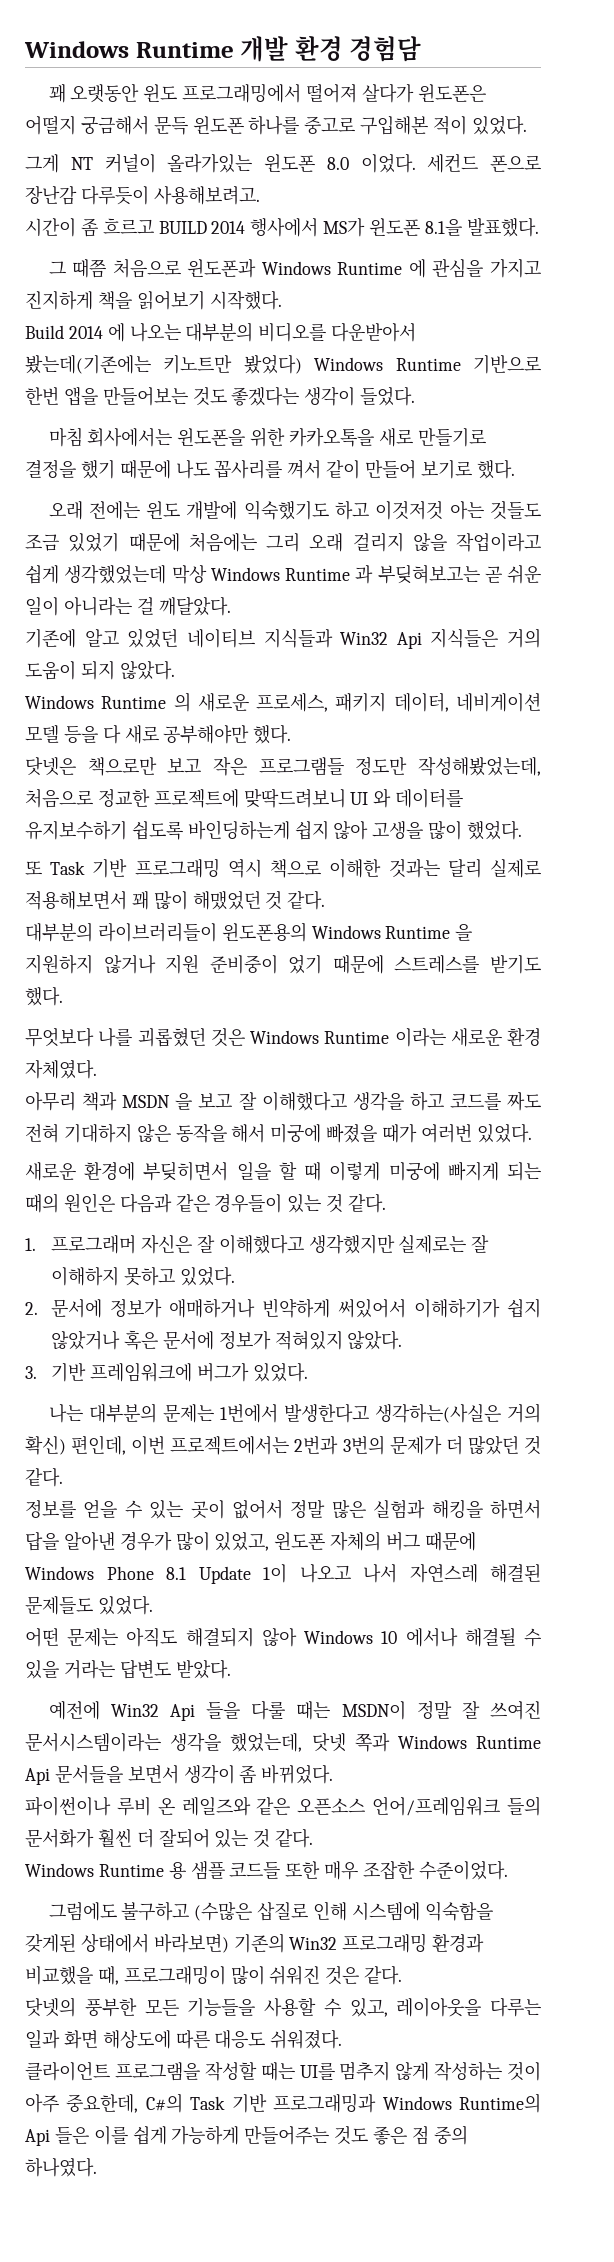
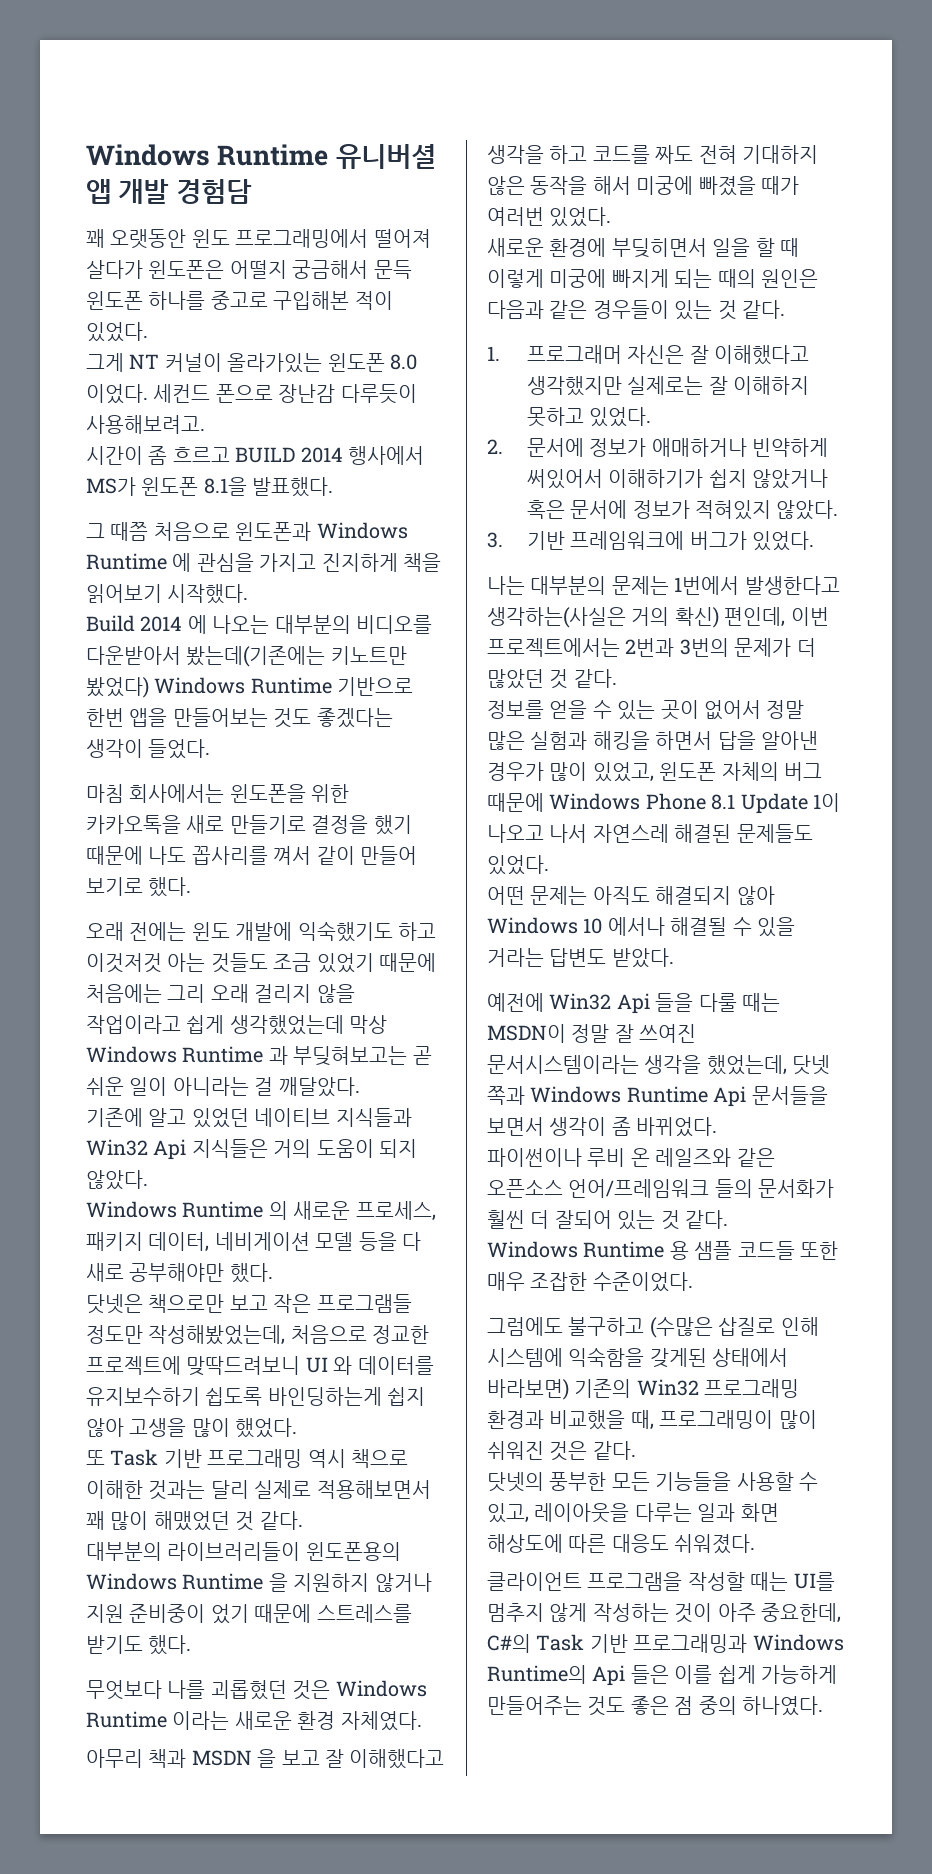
- Windows Runtime 개발 환경 경험담
+ Windows Runtime 유니버셜 앱 개발 경험담

